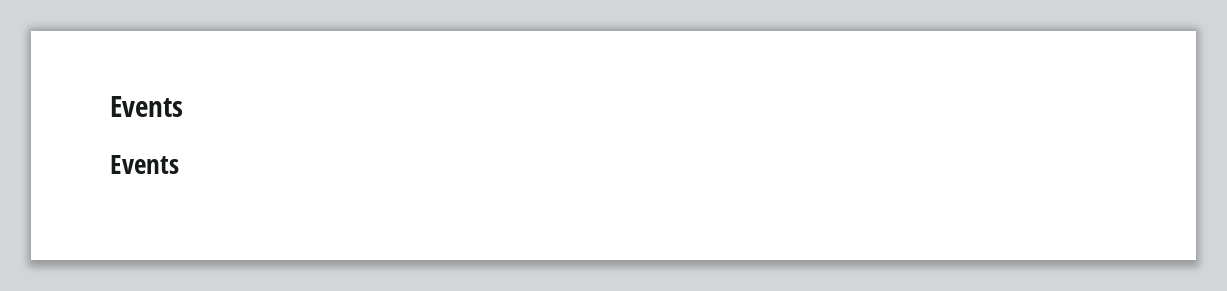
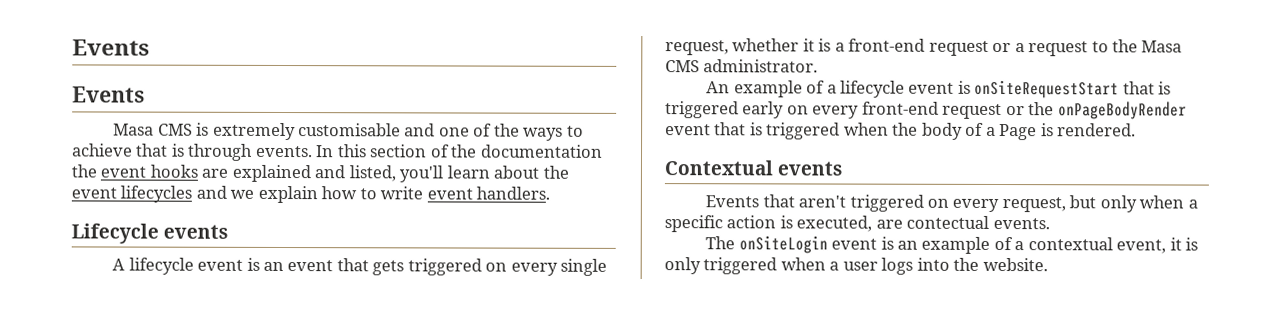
+ Masa CMS is extremely customisable and one of the ways to achieve that is through events. In this section of the documentation the event hooks are explained and listed, you'll learn about the event lifecycles and we explain how to write event handlers.
+ Lifecycle events
+ A lifecycle event is an event that gets triggered on every single request, whether it is a front-end request or a request to the Masa CMS administrator.
+ An example of a lifecycle event is onSiteRequestStart that is triggered early on every front-end request or the onPageBodyRender event that is triggered when the body of a Page is rendered.
+ Contextual events
+ Events that aren't triggered on every request, but only when a specific action is executed, are contectual events.
+ The onSiteLogin event is an example of a contextual event, it is only triggered when a user logs into the website.

